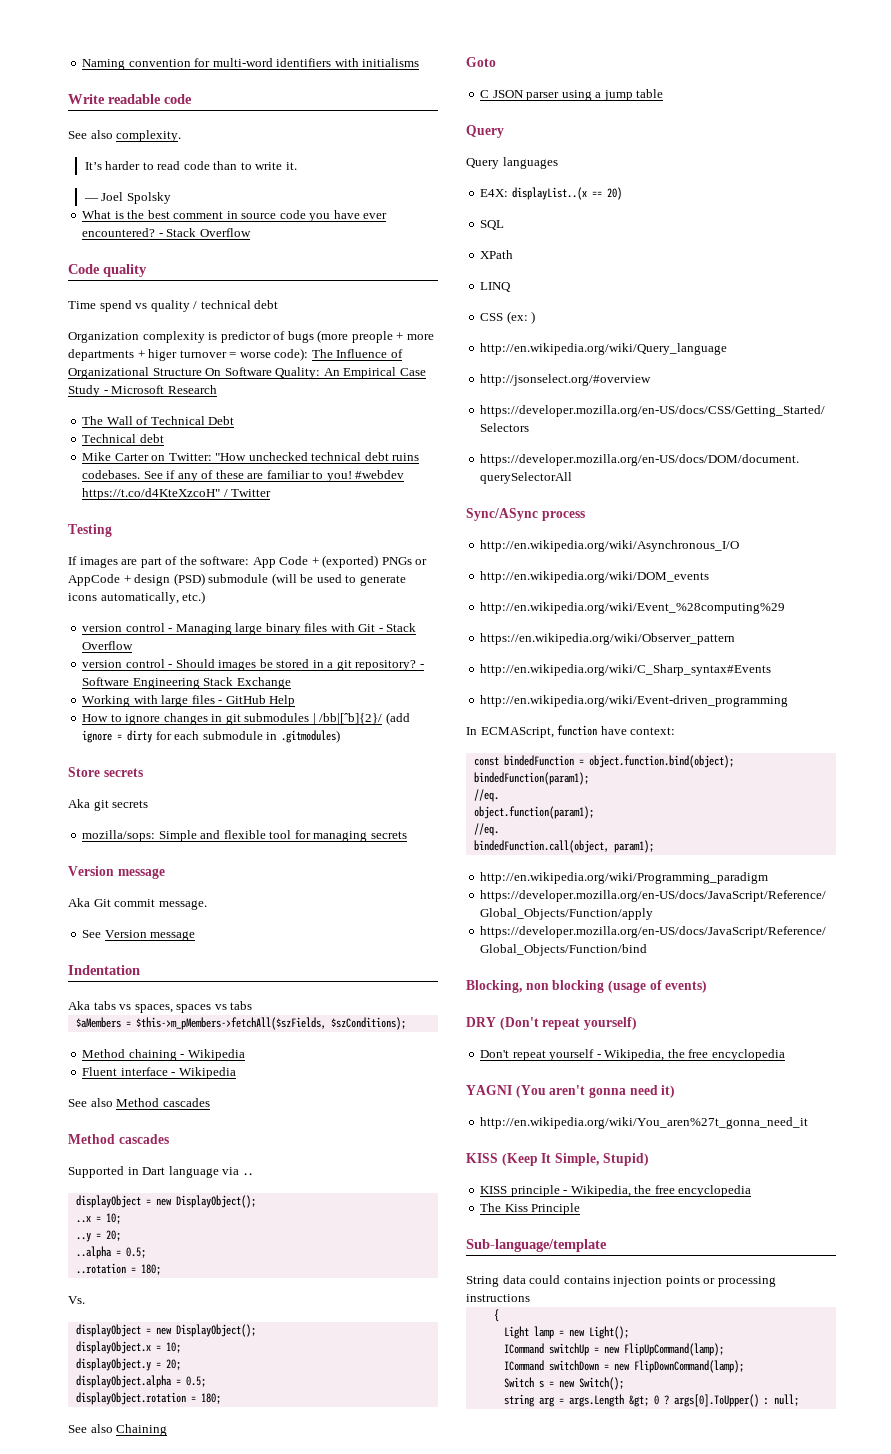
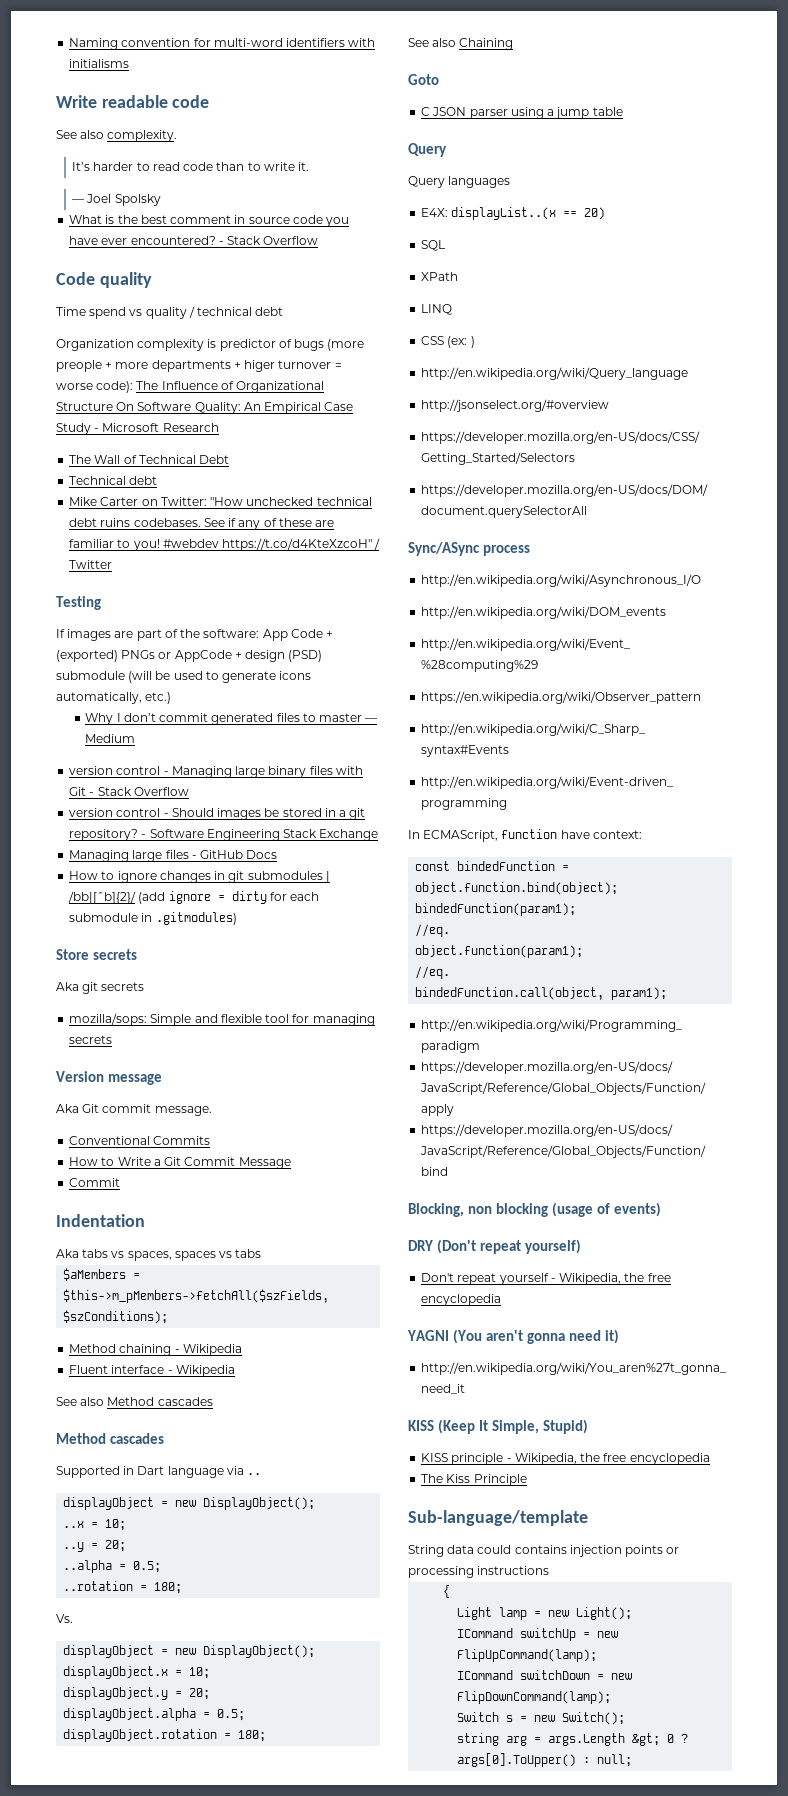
+ Why I don’t commit generated files to master — Medium
- Working with large files - GitHub Help
+ Managing large files - GitHub Docs
- See Version message
+ Conventional Commits
+ How to Write a Git Commit Message
+ Commit

